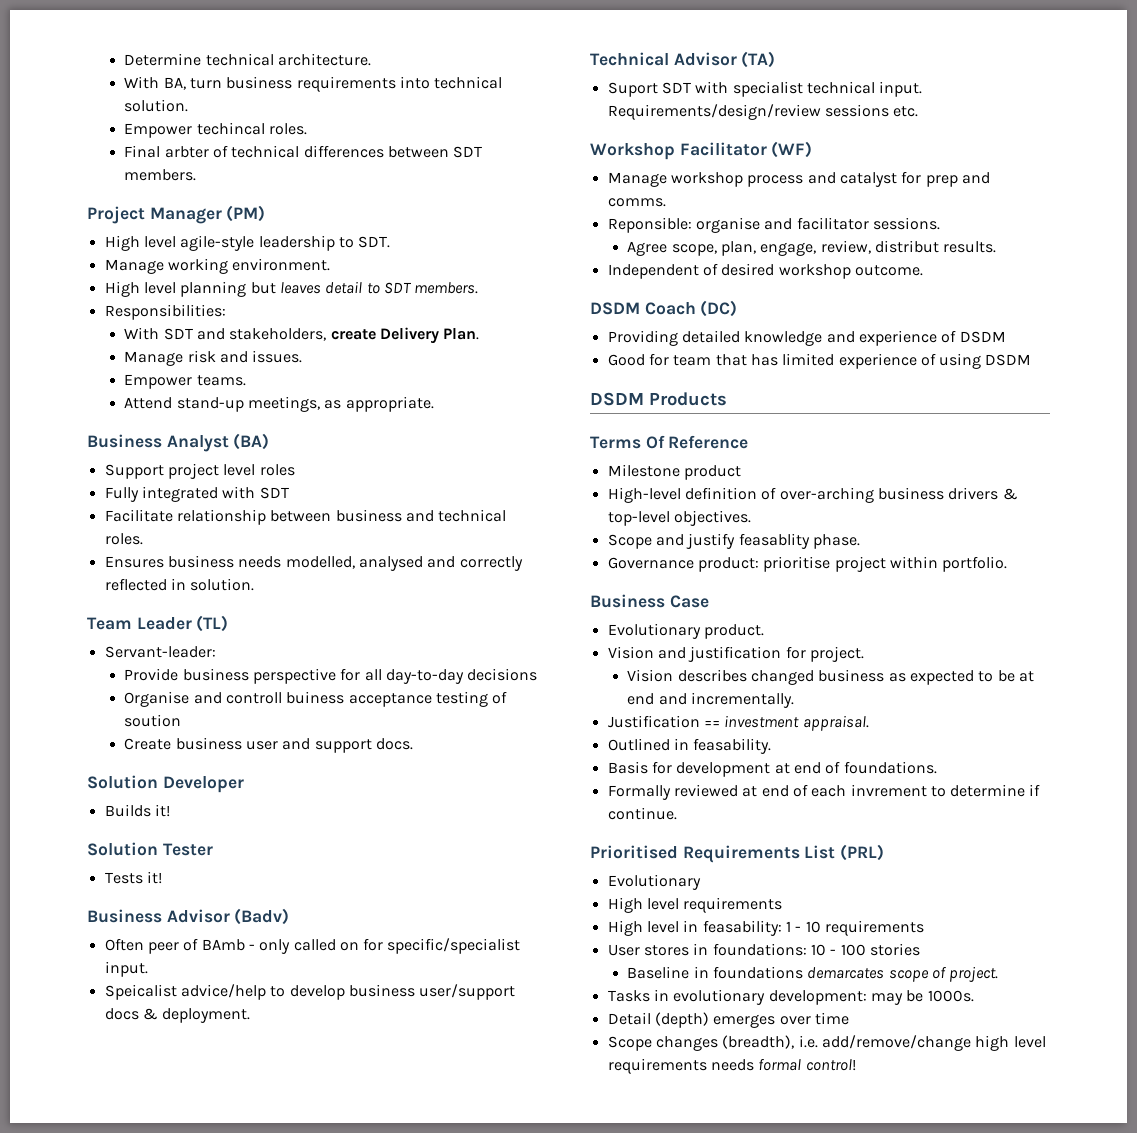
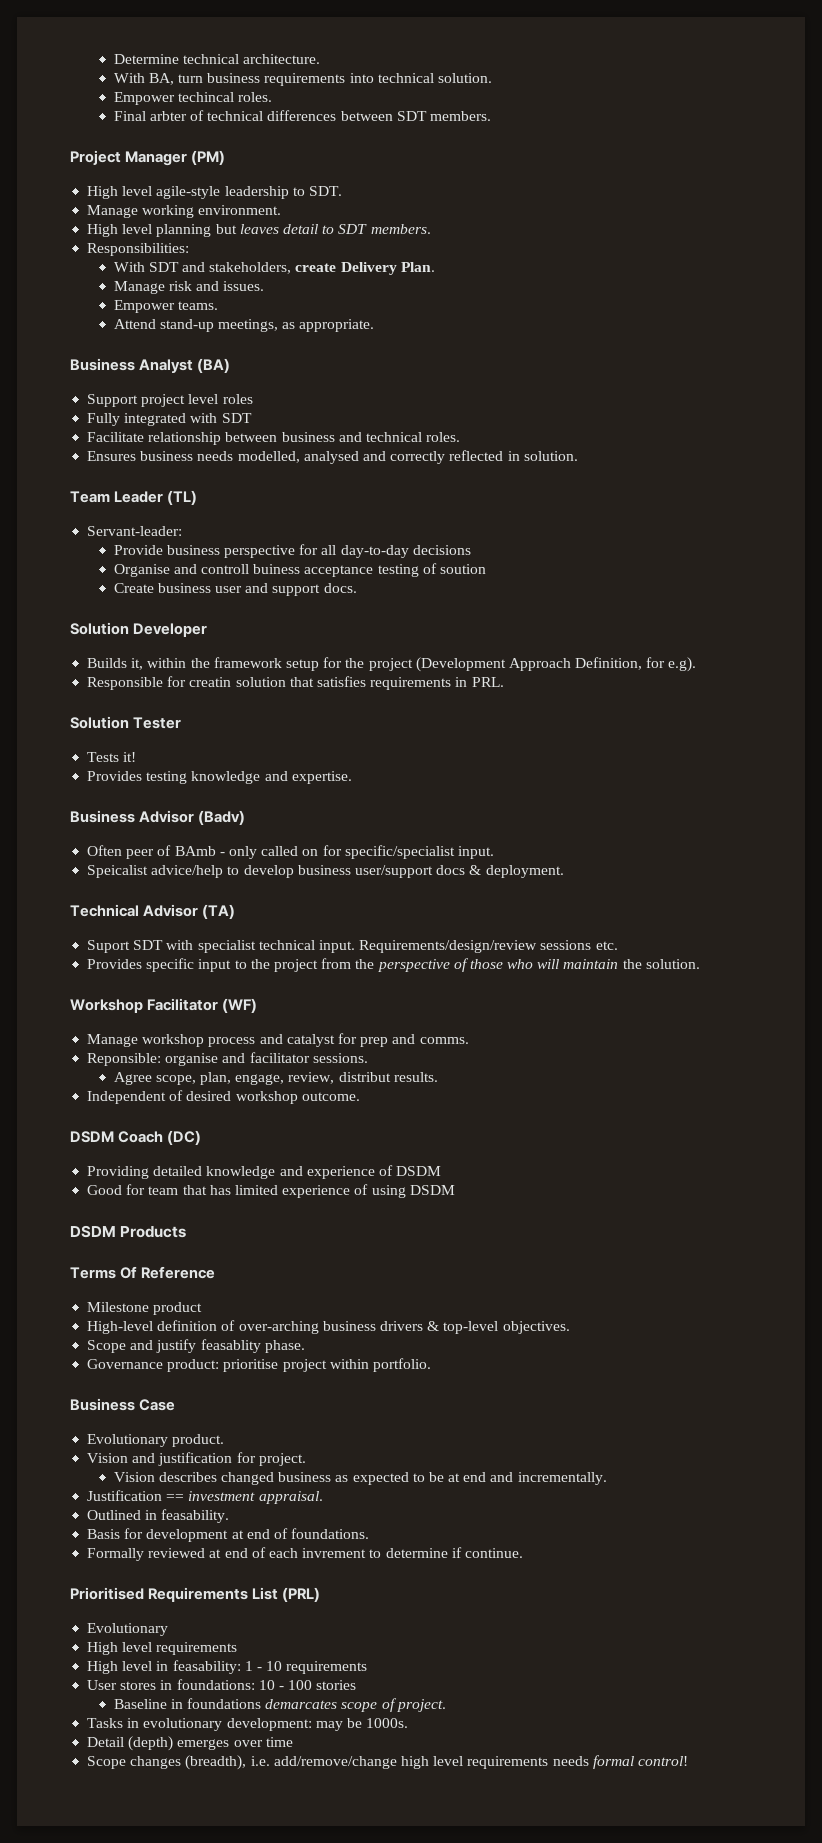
- Builds it!
+ Builds it, within the framework setup for the project (Development Approach Definition, for e.g).
+ Responsible for creatin solution that satisfies requirements in PRL.
+ Provides testing knowledge and expertise.
+ Provides specific input to the project from the perspective of those who will maintain the solution.

